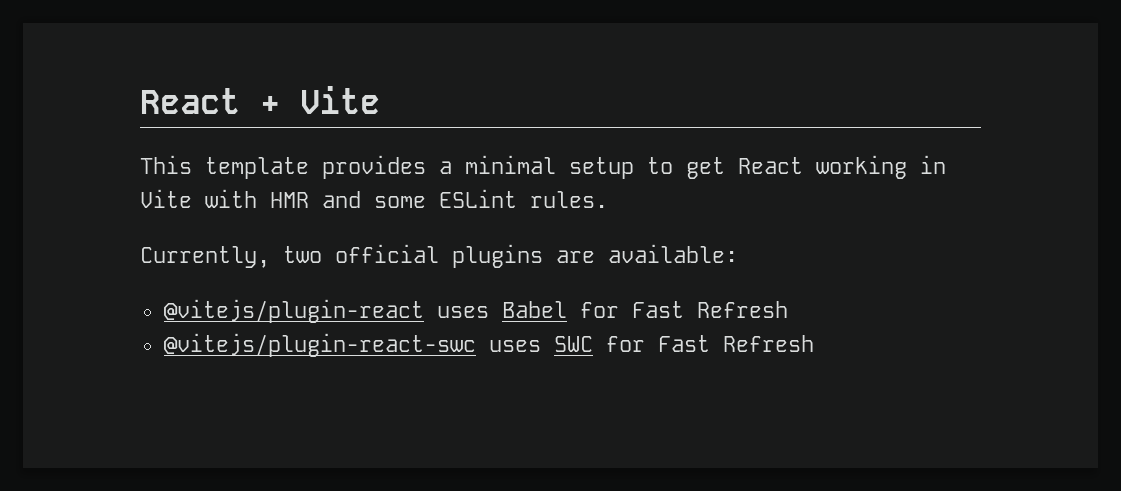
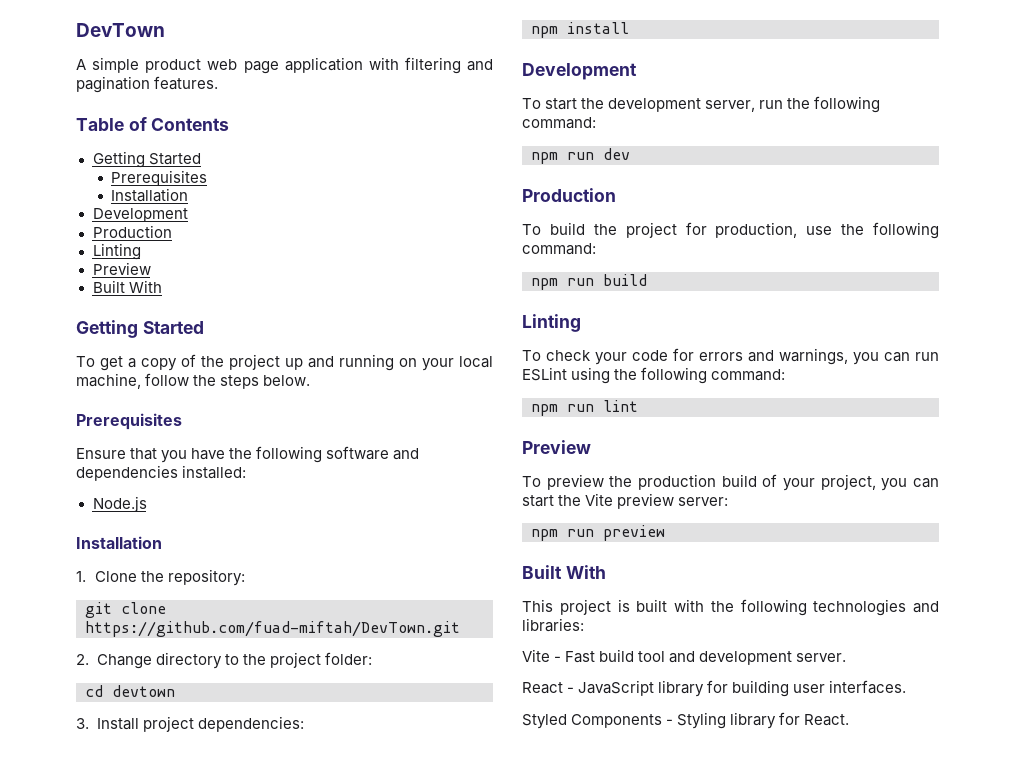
- React + Vite
- This template provides a minimal setup to get React working in Vite with HMR and some ESLint rules.
- Currently, two official plugins are available:
- @vitejs/plugin-react uses Babel for Fast Refresh
- @vitejs/plugin-react-swc uses SWC for Fast Refresh
+ DevTown
+ A simple product web page application with filtering and pagination features.
+ Table of Contents
+ Getting Started
+ Prerequisites
+ Installation
+ Development
+ Production
+ Linting
+ Preview
+ Built With
+ Getting Started
+ To get a copy of the project up and running on your local machine, follow the steps below.
+ Prerequisites
+ Ensure that you have the following software and dependencies installed:
+ Node.js
+ Installation
+ 1. Clone the repository:
+ git clone https://github.com/fuad-miftah/DevTown.git
+ 2. Change directory to the project folder:
+ cd devtown
+ 3. Install project dependencies:
+ npm install
+ Development
+ To start the development server, run the following command:
+ npm run dev
+ Production
+ To build the project for production, use the following command:
+ npm run build
+ Linting
+ To check your code for errors and warnings, you can run ESLint using the following command:
+ npm run lint
+ Preview
+ To preview the production build of your project, you can start the Vite preview server:
+ npm run preview
+ Built With
+ This project is built with the following technologies and libraries:
+ Vite - Fast build tool and development server.
+ React - JavaScript library for building user interfaces.
+ Styled Components - Styling library for React.

